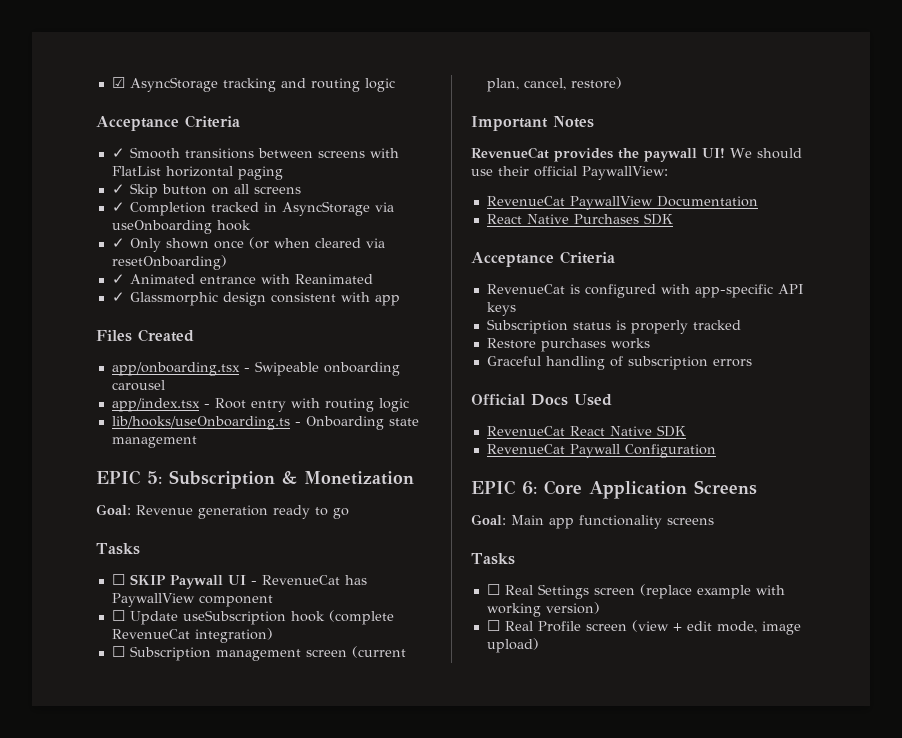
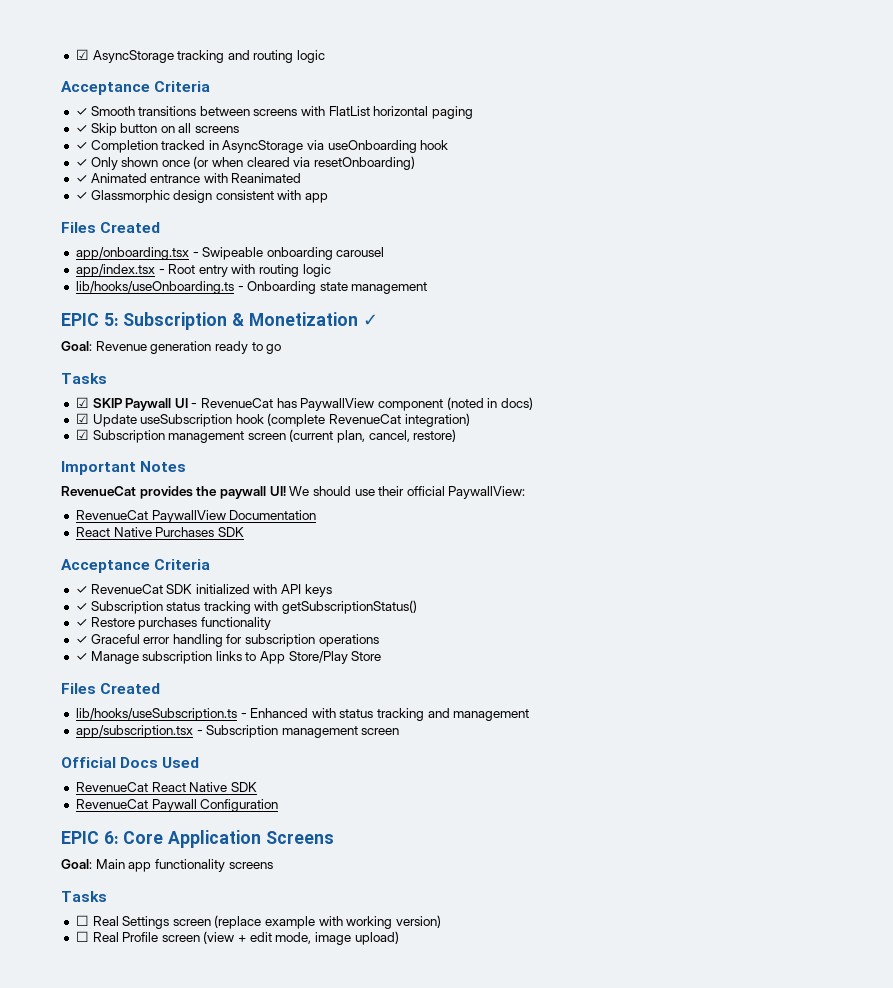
- EPIC 5: Subscription & Monetization
+ EPIC 5: Subscription & Monetization ✓
- ☐ SKIP Paywall UI - RevenueCat has PaywallView component
- ☐ Update useSubscription hook (complete RevenueCat integration)
+ ☑ SKIP Paywall UI - RevenueCat has PaywallView component (noted in docs)
+ ☑ Update useSubscription hook (complete RevenueCat integration)
- ☐ Subscription management screen (current plan, cancel, restore)
+ ☑ Subscription management screen (current plan, cancel, restore)
- RevenueCat is configured with app-specific API keys
+ ✓ RevenueCat SDK initialized with API keys
- Subscription status is properly tracked
- Restore purchases works
- Graceful handling of subscription errors
+ ✓ Subscription status tracking with getSubscriptionStatus()
+ ✓ Restore purchases functionality
+ ✓ Graceful error handling for subscription operations
+ ✓ Manage subscription links to App Store/Play Store
+ Files Created
+ lib/hooks/useSubscription.ts - Enhanced with status tracking and management
+ app/subscription.tsx - Subscription management screen

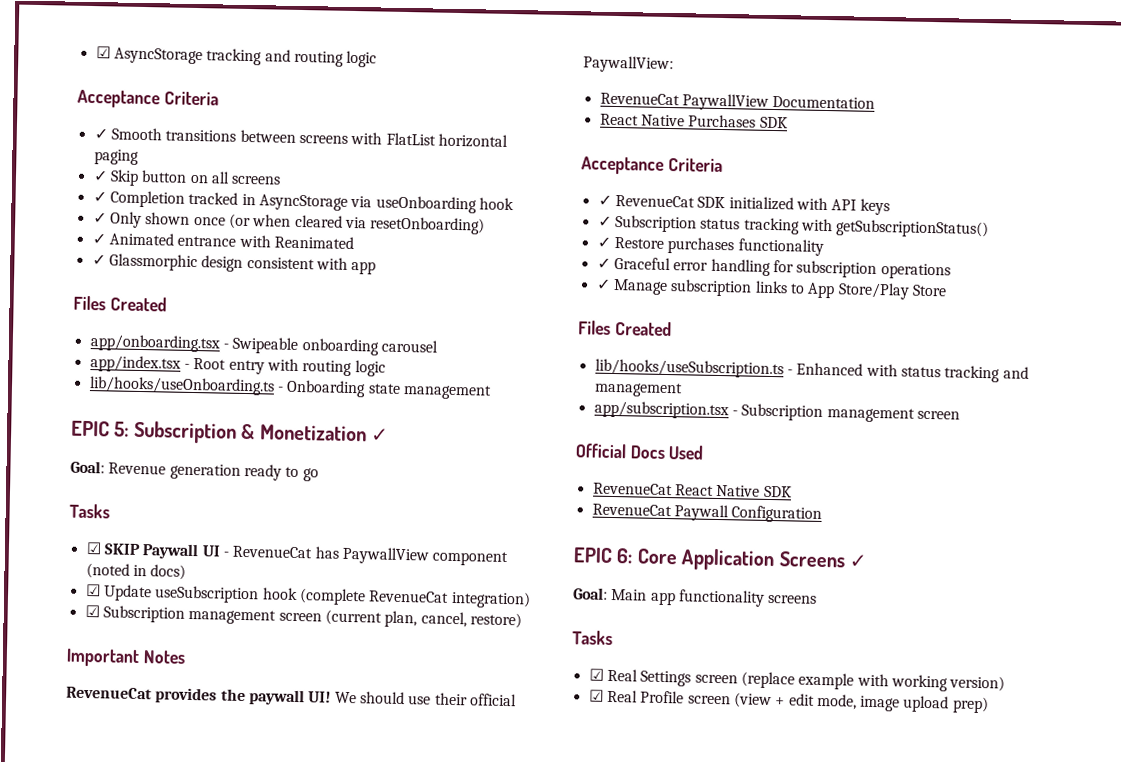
- EPIC 6: Core Application Screens
+ EPIC 6: Core Application Screens ✓
- ☐ Real Settings screen (replace example with working version)
+ ☑ Real Settings screen (replace example with working version)
- ☐ Real Profile screen (view + edit mode, image upload)
+ ☑ Real Profile screen (view + edit mode, image upload prep)

